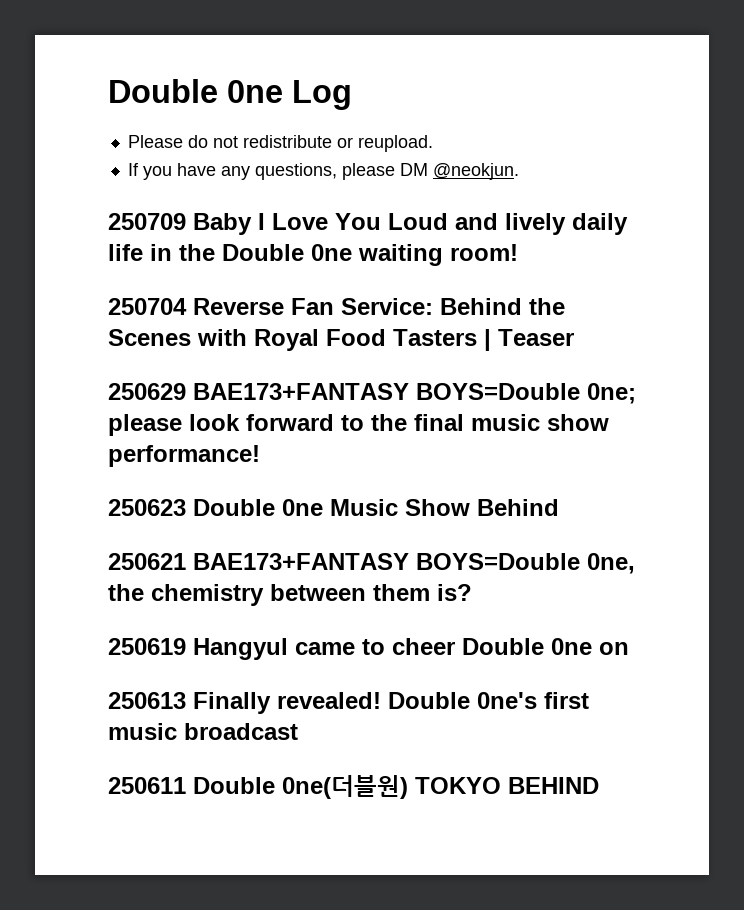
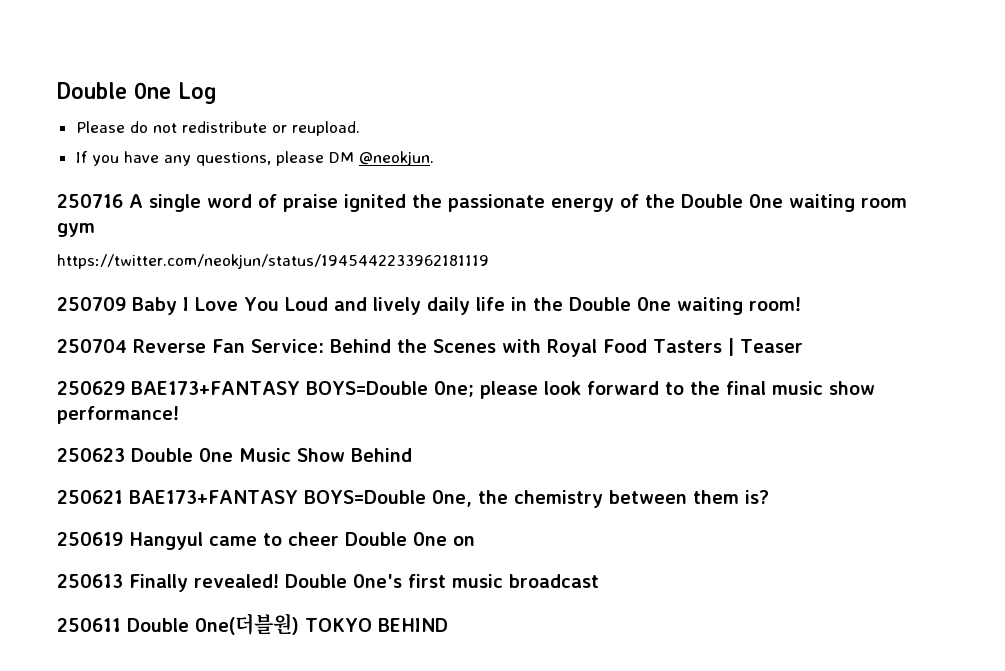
+ 250716 A single word of praise ignited the passionate energy of the Double 0ne waiting room gym
+ https://twitter.com/neokjun/status/1945442233962181119

